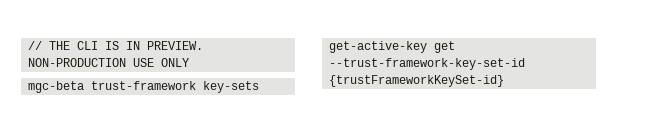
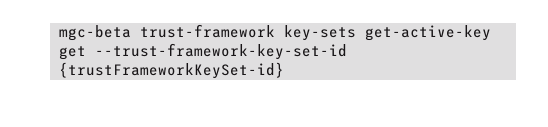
- // THE CLI IS IN PREVIEW. NON-PRODUCTION USE ONLY

